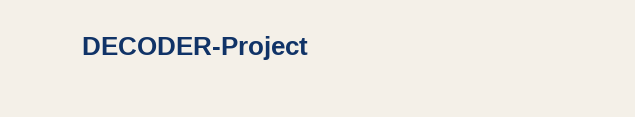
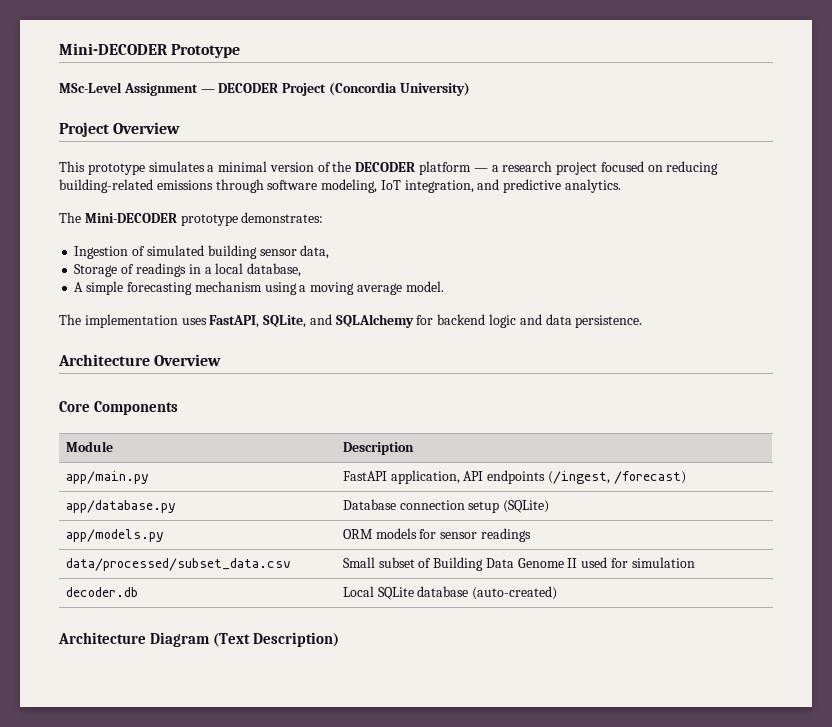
- DECODER-Project
+ Mini-DECODER Prototype
+ MSc-Level Assignment — DECODER Project (Concordia University)
+ Project Overview
+ This prototype simulates a minimal version of the DECODER platform — a research project focused on reducing building-related emissions through software modeling, IoT integration, and predictive analytics.
+ The Mini-DECODER prototype demonstrates:
+ Ingestion of simulated building sensor data,
+ Storage of readings in a local database,
+ A simple forecasting mechanism using a moving average model.
+ The implementation uses FastAPI, SQLite, and SQLAlchemy for backend logic and data persistence.
+ Architecture Overview
+ Core Components
+ Module | Description
+ app/main.py | FastAPI application, API endpoints (/ingest, /forecast)
+ app/database.py | Database connection setup (SQLite)
+ app/models.py | ORM models for sensor readings
+ data/processed/subset_data.csv | Small subset of Building Data Genome II used for simulation
+ decoder.db | Local SQLite database (auto-created)
+ Architecture Diagram (Text Description)

